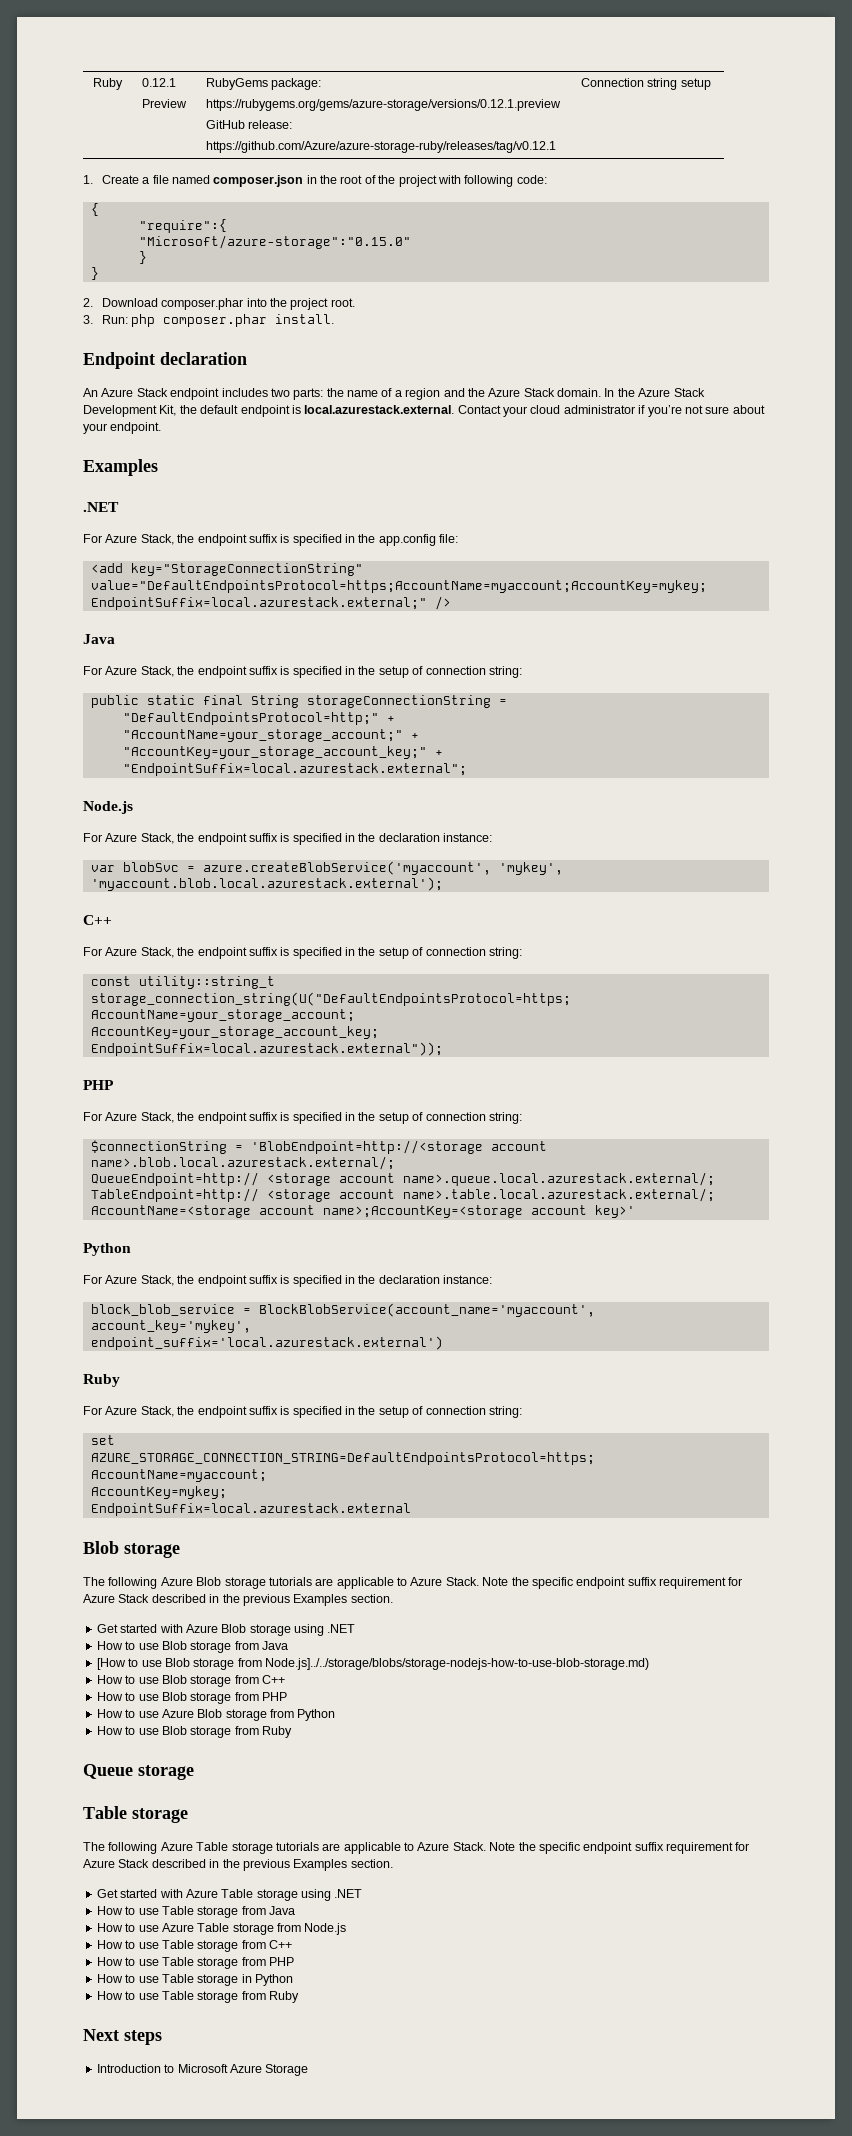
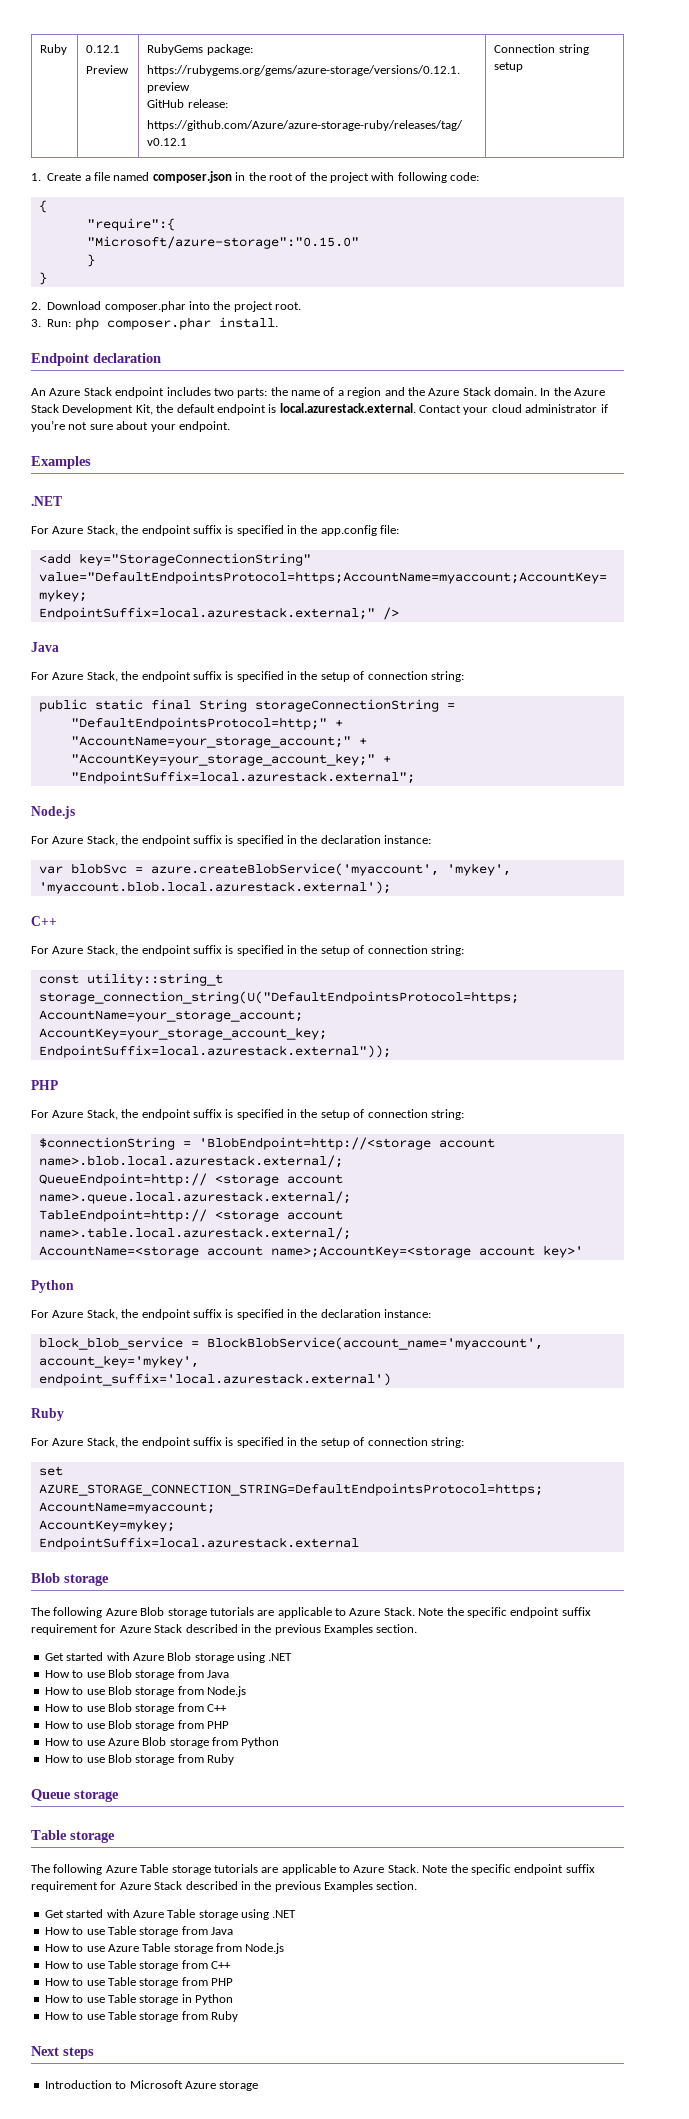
- [How to use Blob storage from Node.js]../../storage/blobs/storage-nodejs-how-to-use-blob-storage.md)
+ How to use Blob storage from Node.js
- Introduction to Microsoft Azure Storage
+ Introduction to Microsoft Azure storage

